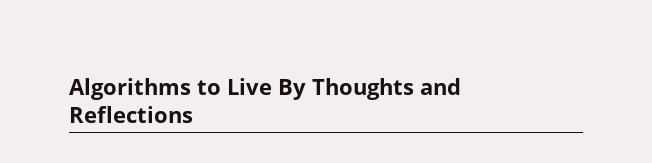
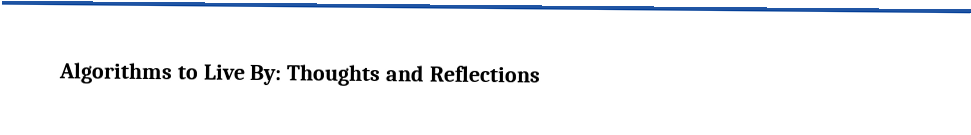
- Algorithms to Live By Thoughts and Reflections
+ Algorithms to Live By: Thoughts and Reflections

